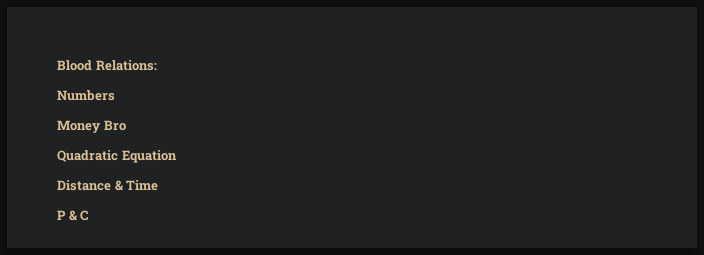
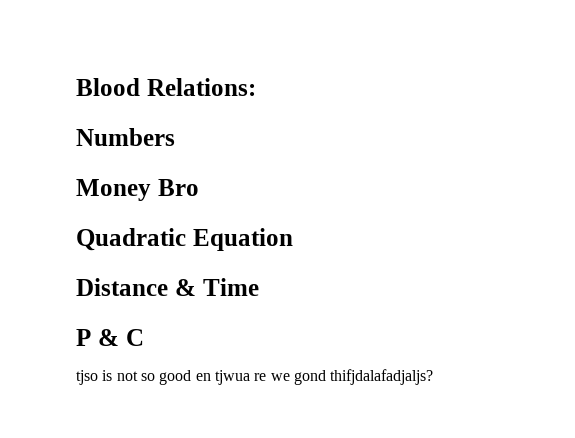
+ tjso is not so good en tjwua re we gond thifjdalafadjaljs?

